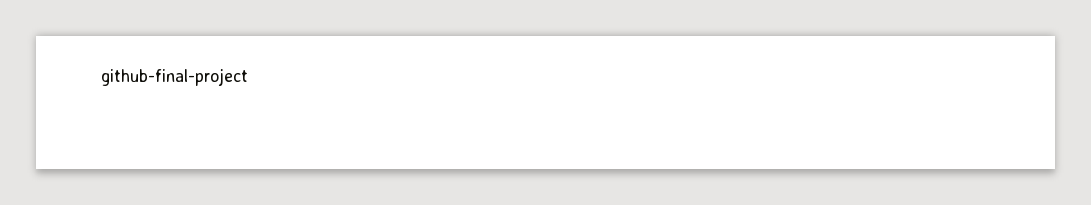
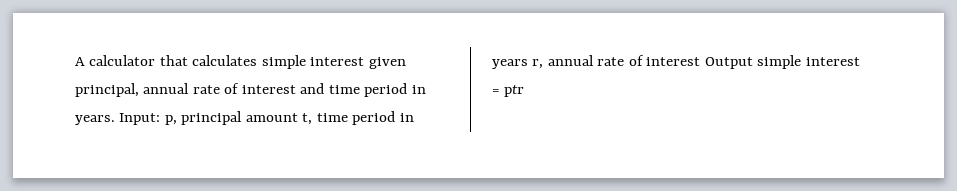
- github-final-project
+ A calculator that calculates simple interest given principal, annual rate of interest and time period in years. Input: p, principal amount t, time period in years r, annual rate of interest Output simple interest = ptr

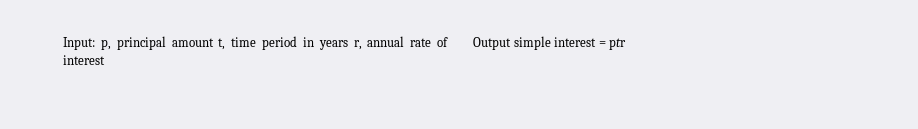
- A calculator that calculates simple interest given principal, annual rate of interest and time period in years. Input: p, principal amount t, time period in years r, annual rate of interest Output simple interest = ptr
+ Input: p, principal amount t, time period in years r, annual rate of interest
+ Output simple interest = ptr

